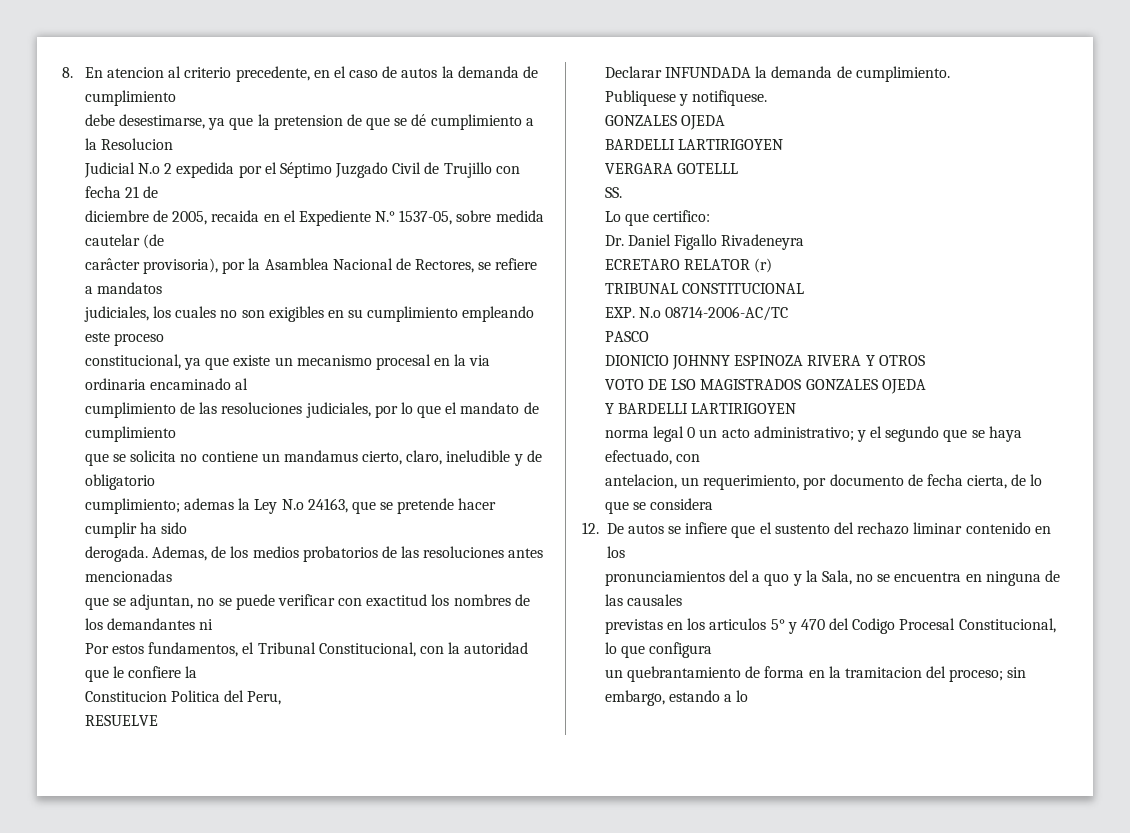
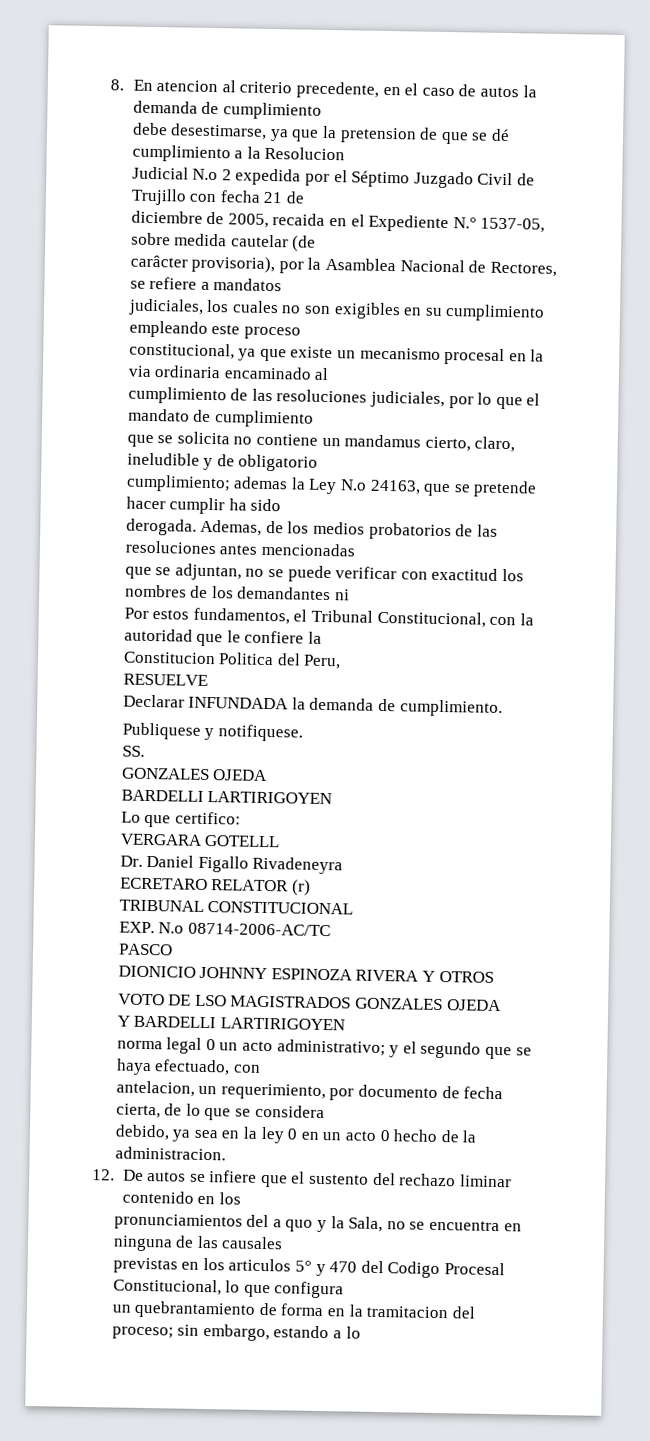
+ SS.
- VERGARA GOTELLL
- SS.
+ VERGARA GOTELLL
+ debido, ya sea en la ley 0 en un acto 0 hecho de la administracion.

